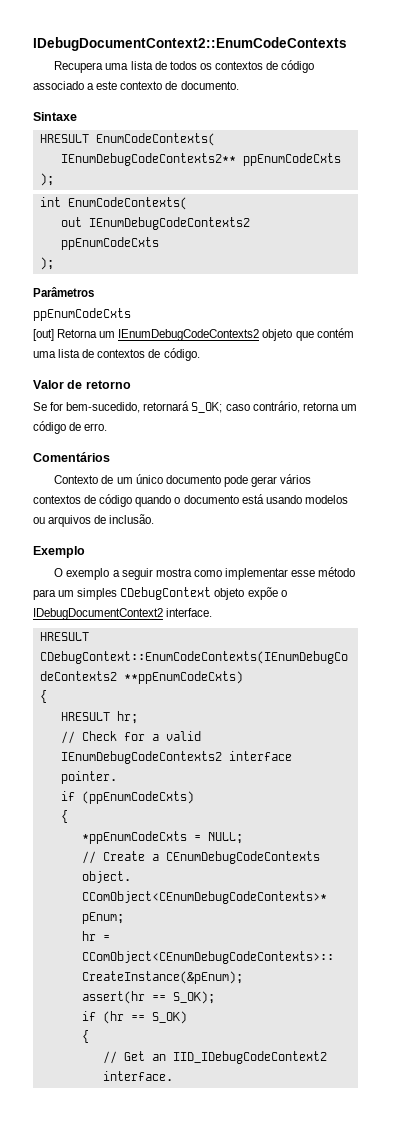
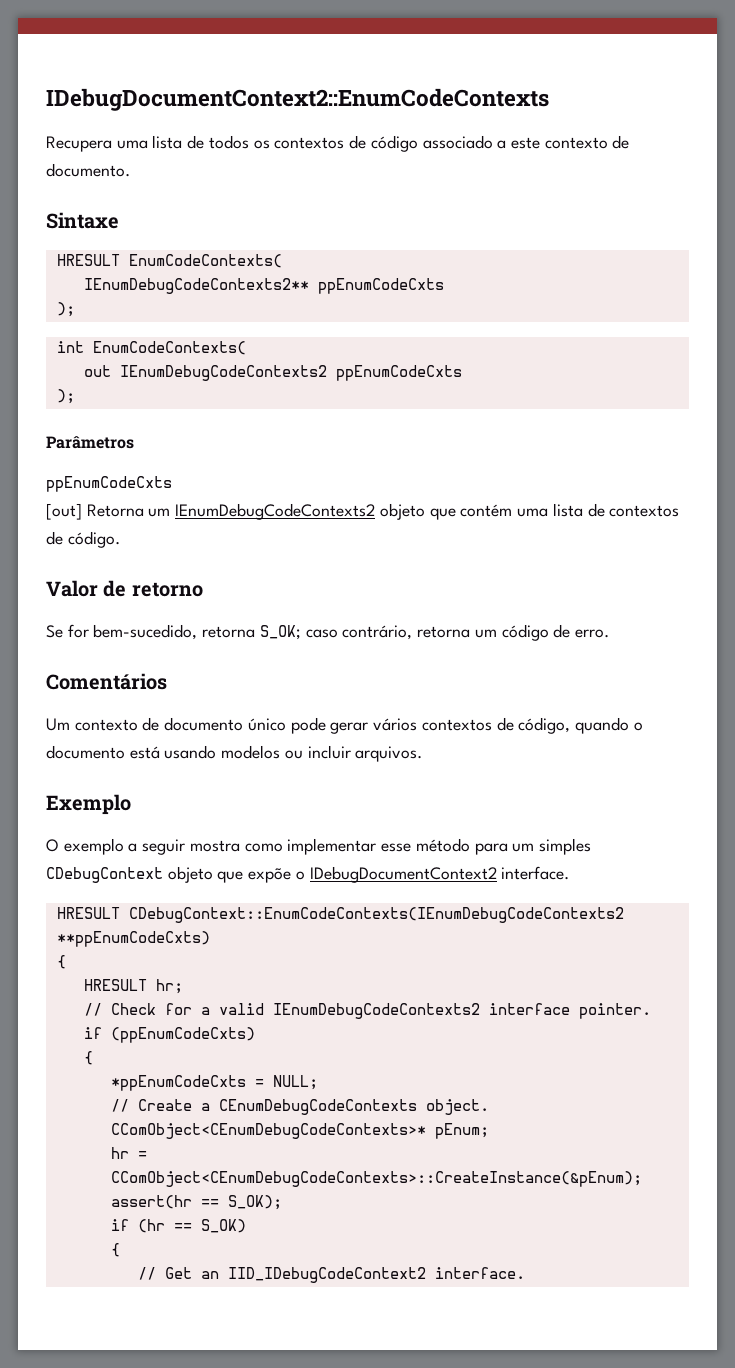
- Se for bem-sucedido, retornará S_OK; caso contrário, retorna um código de erro.
+ Se for bem-sucedido, retorna S_OK; caso contrário, retorna um código de erro.
- Contexto de um único documento pode gerar vários contextos de código quando o documento está usando modelos ou arquivos de inclusão.
+ Um contexto de documento único pode gerar vários contextos de código, quando o documento está usando modelos ou incluir arquivos.
- O exemplo a seguir mostra como implementar esse método para um simples CDebugContext objeto expõe o IDebugDocumentContext2 interface.
+ O exemplo a seguir mostra como implementar esse método para um simples CDebugContext objeto que expõe o IDebugDocumentContext2 interface.

